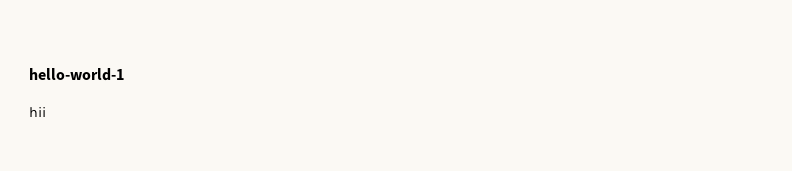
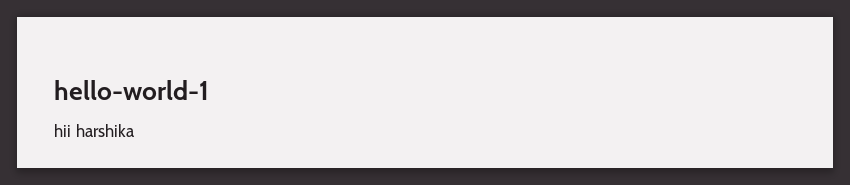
- hii
+ hii harshika

